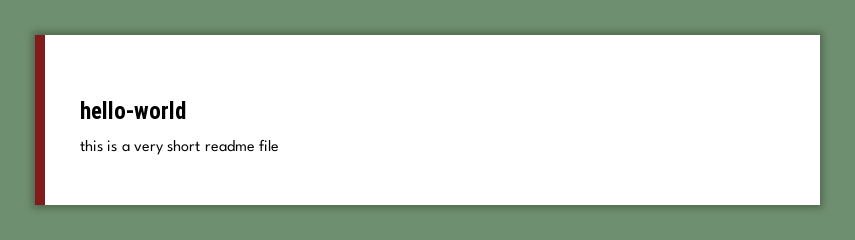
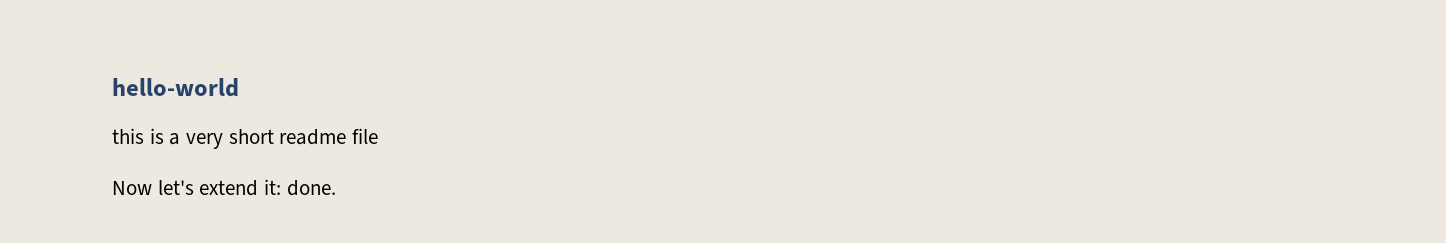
+ Now let's extend it: done.

